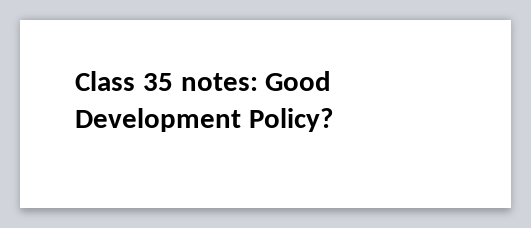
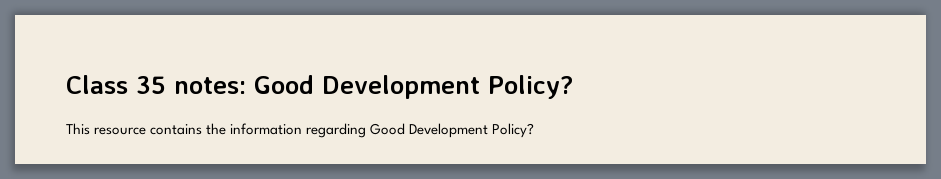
+ This resource contains the information regarding Good Development Policy?

